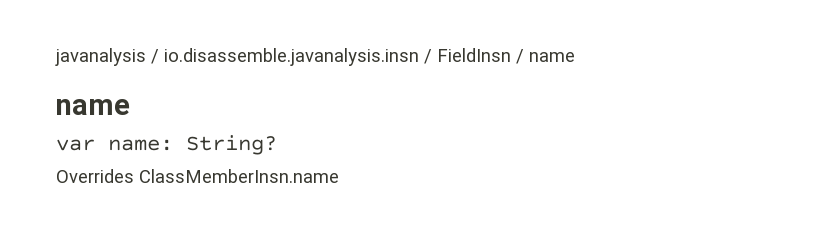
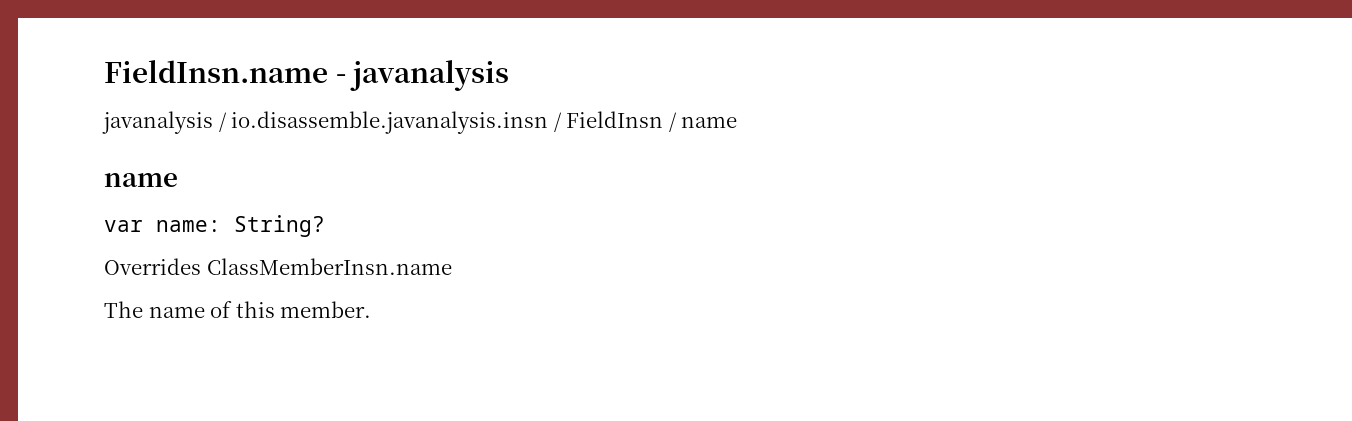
+ FieldInsn.name - javanalysis
+ The name of this member.

